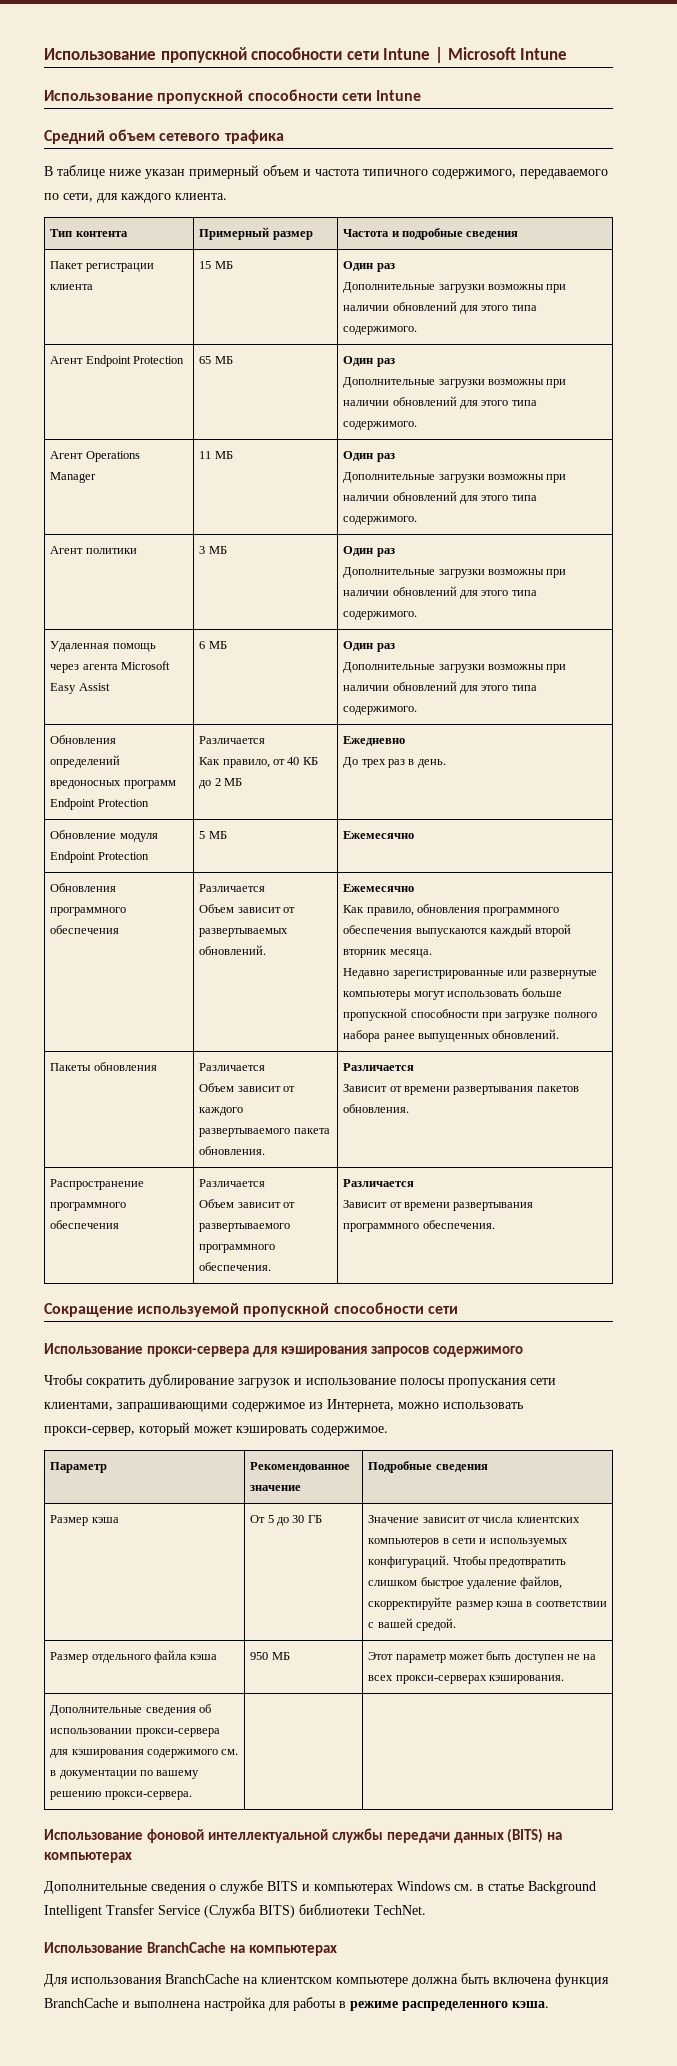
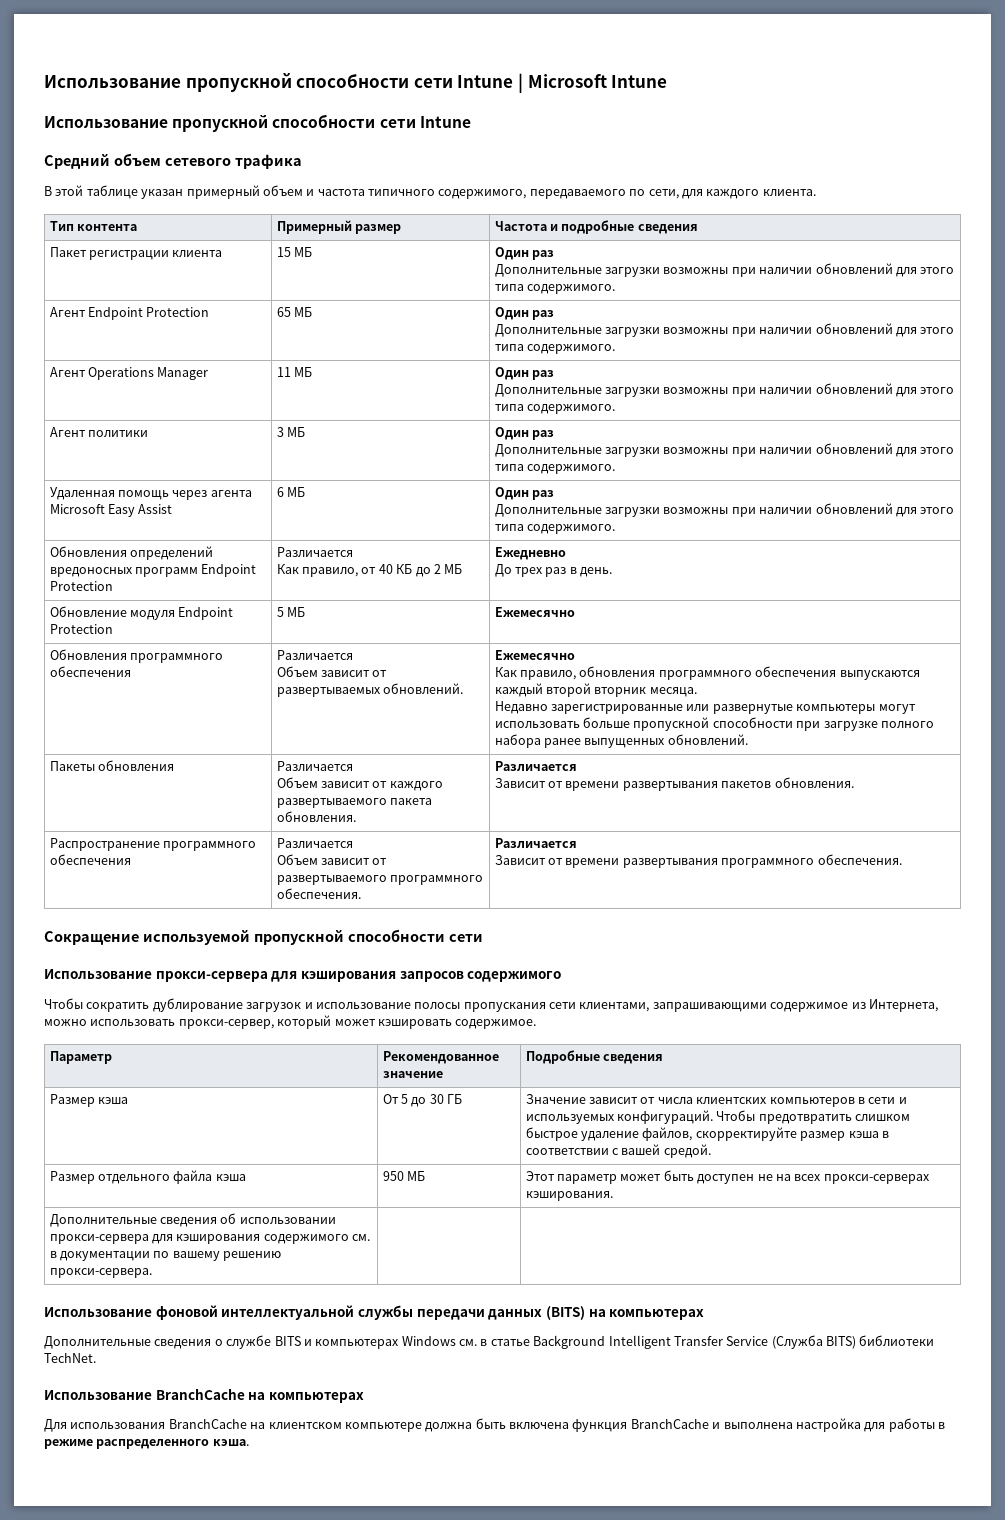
- В таблице ниже указан примерный объем и частота типичного содержимого, передаваемого по сети, для каждого клиента.
+ В этой таблице указан примерный объем и частота типичного содержимого, передаваемого по сети, для каждого клиента.

